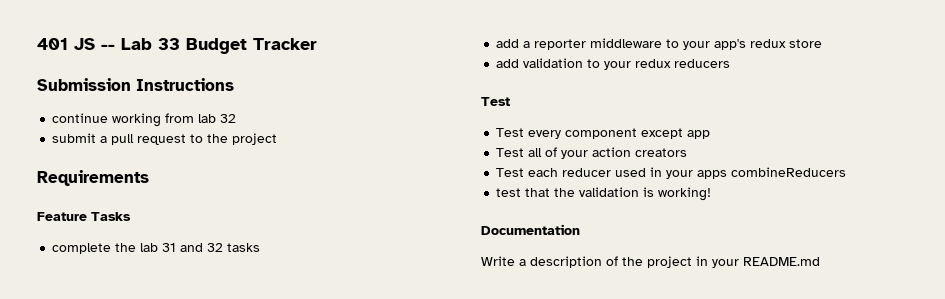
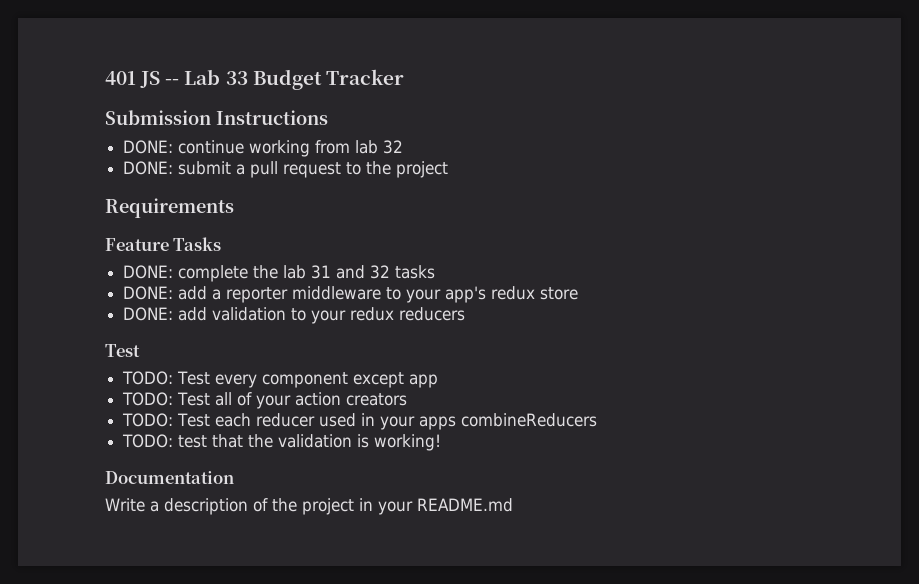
- continue working from lab 32
+ DONE: continue working from lab 32
- submit a pull request to the project
+ DONE: submit a pull request to the project
- complete the lab 31 and 32 tasks
+ DONE: complete the lab 31 and 32 tasks
- add a reporter middleware to your app's redux store
+ DONE: add a reporter middleware to your app's redux store
- add validation to your redux reducers
+ DONE: add validation to your redux reducers
- Test every component except app
+ TODO: Test every component except app
- Test all of your action creators
+ TODO: Test all of your action creators
- Test each reducer used in your apps combineReducers
+ TODO: Test each reducer used in your apps combineReducers
- test that the validation is working!
+ TODO: test that the validation is working!

